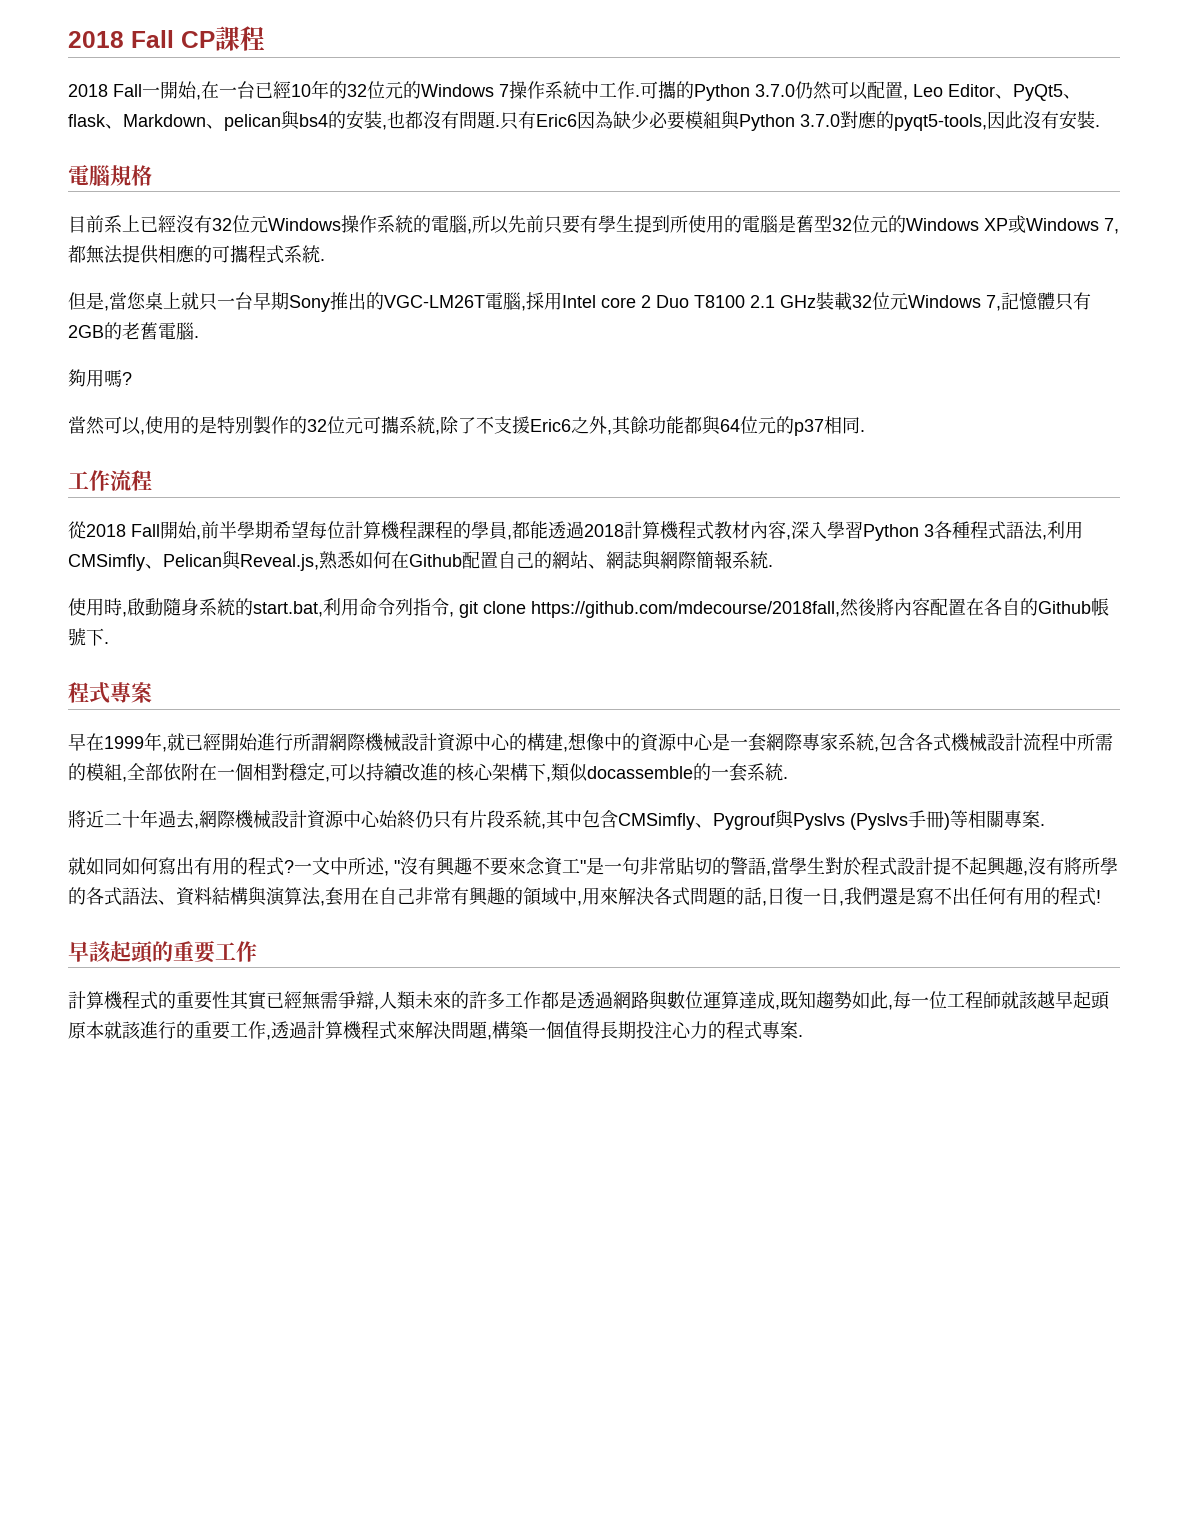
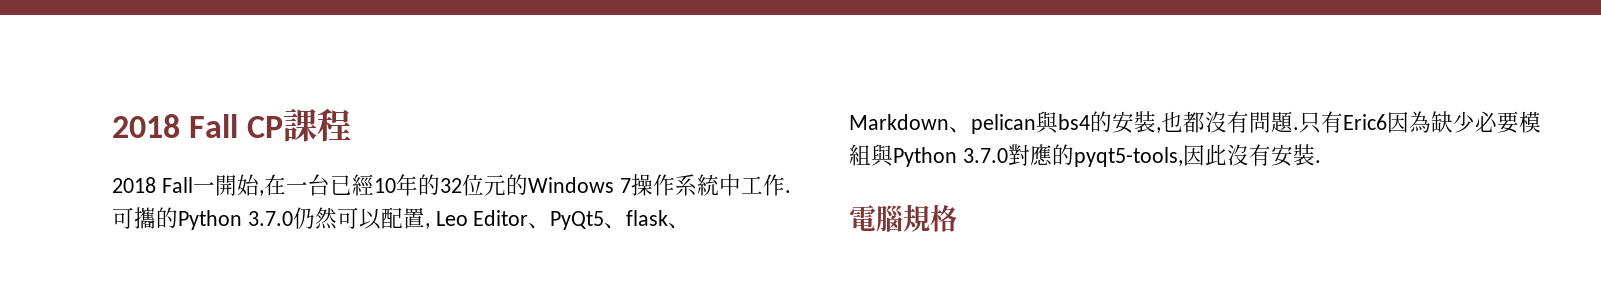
- 目前系上已經沒有32位元Windows操作系統的電腦,所以先前只要有學生提到所使用的電腦是舊型32位元的Windows XP或Windows 7,都無法提供相應的可攜程式系統.
- 但是,當您桌上就只一台早期Sony推出的VGC-LM26T電腦,採用Intel core 2 Duo T8100 2.1 GHz裝載32位元Windows 7,記憶體只有2GB的老舊電腦.
- 夠用嗎?
- 當然可以,使用的是特別製作的32位元可攜系統,除了不支援Eric6之外,其餘功能都與64位元的p37相同.
- 工作流程
- 從2018 Fall開始,前半學期希望每位計算機程課程的學員,都能透過2018計算機程式教材內容,深入學習Python 3各種程式語法,利用CMSimfly、Pelican與Reveal.js,熟悉如何在Github配置自己的網站、網誌與網際簡報系統.
- 使用時,啟動隨身系統的start.bat,利用命令列指令, git clone https://github.com/mdecourse/2018fall,然後將內容配置在各自的Github帳號下.
- 程式專案
- 早在1999年,就已經開始進行所謂網際機械設計資源中心的構建,想像中的資源中心是一套網際專家系統,包含各式機械設計流程中所需的模組,全部依附在一個相對穩定,可以持續改進的核心架構下,類似docassemble的一套系統.
- 將近二十年過去,網際機械設計資源中心始終仍只有片段系統,其中包含CMSimfly、Pygrouf與Pyslvs (Pyslvs手冊)等相關專案.
- 就如同如何寫出有用的程式?一文中所述, "沒有興趣不要來念資工"是一句非常貼切的警語,當學生對於程式設計提不起興趣,沒有將所學的各式語法、資料結構與演算法,套用在自己非常有興趣的領域中,用來解決各式問題的話,日復一日,我們還是寫不出任何有用的程式!
- 早該起頭的重要工作
- 計算機程式的重要性其實已經無需爭辯,人類未來的許多工作都是透過網路與數位運算達成,既知趨勢如此,每一位工程師就該越早起頭原本就該進行的重要工作,透過計算機程式來解決問題,構築一個值得長期投注心力的程式專案.

